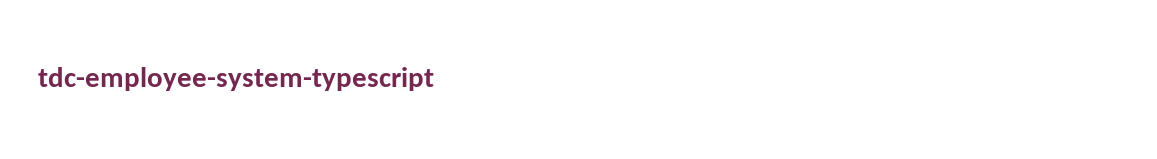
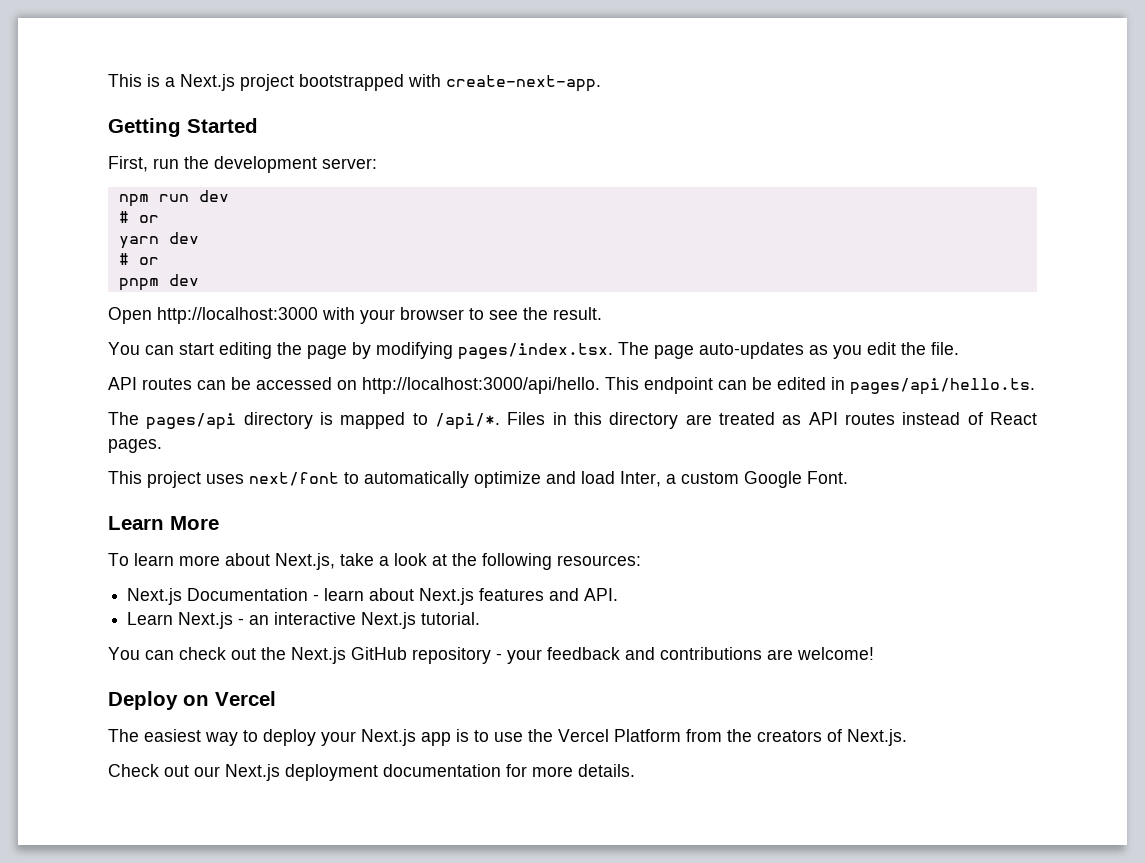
- tdc-employee-system-typescript
+ This is a Next.js project bootstrapped with create-next-app.
+ Getting Started
+ First, run the development server:
+ npm run dev
+ # or
+ yarn dev
+ # or
+ pnpm dev
+ Open http://localhost:3000 with your browser to see the result.
+ You can start editing the page by modifying pages/index.tsx. The page auto-updates as you edit the file.
+ API routes can be accessed on http://localhost:3000/api/hello. This endpoint can be edited in pages/api/hello.ts.
+ The pages/api directory is mapped to /api/*. Files in this directory are treated as API routes instead of React pages.
+ This project uses next/font to automatically optimize and load Inter, a custom Google Font.
+ Learn More
+ To learn more about Next.js, take a look at the following resources:
+ Next.js Documentation - learn about Next.js features and API.
+ Learn Next.js - an interactive Next.js tutorial.
+ You can check out the Next.js GitHub repository - your feedback and contributions are welcome!
+ Deploy on Vercel
+ The easiest way to deploy your Next.js app is to use the Vercel Platform from the creators of Next.js.
+ Check out our Next.js deployment documentation for more details.

